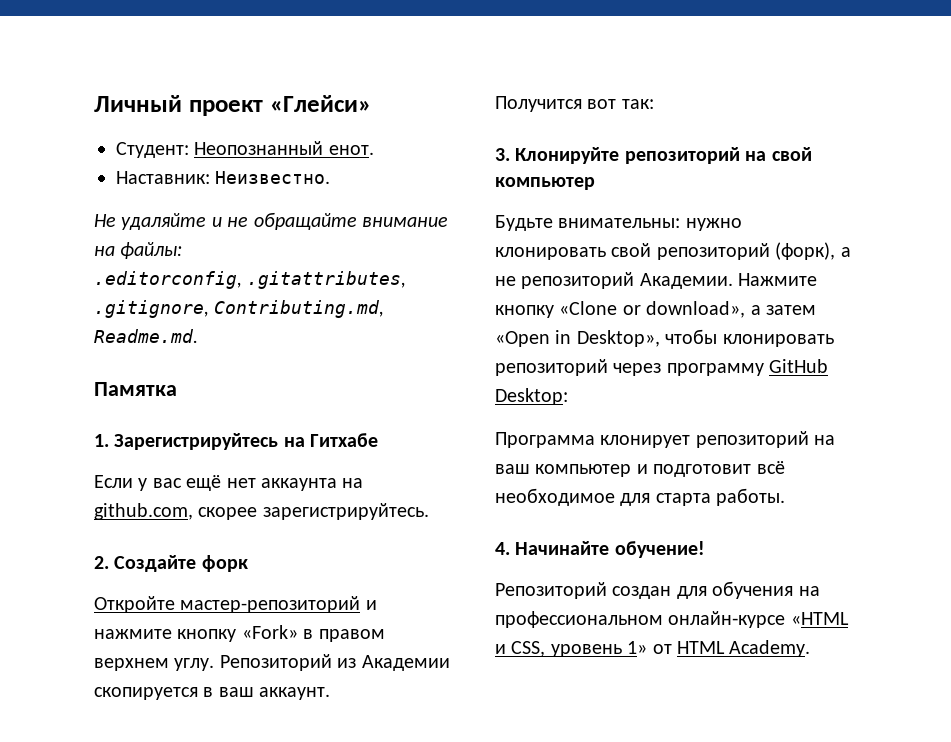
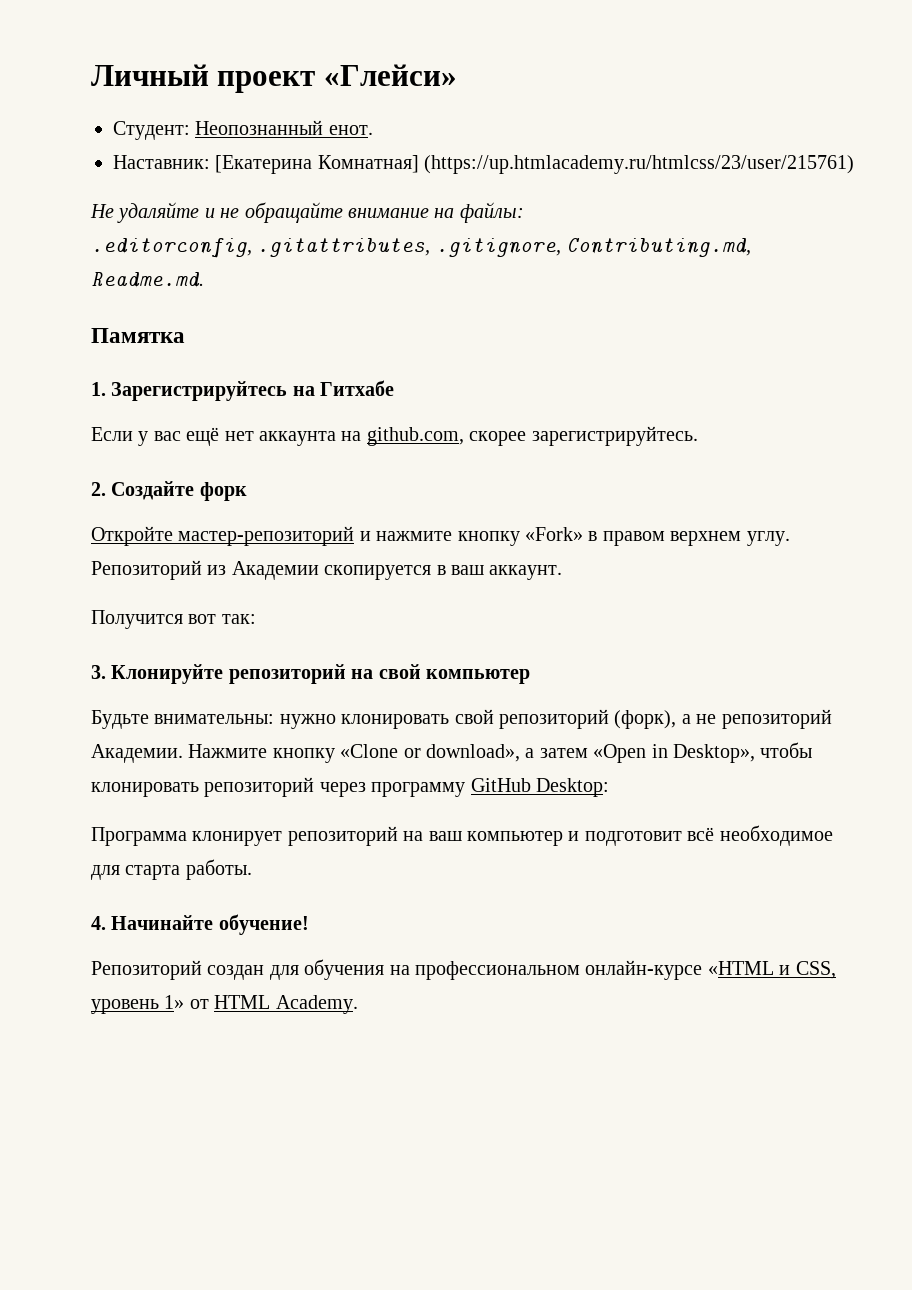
- Наставник: Неизвестно.
+ Наставник: [Екатерина Комнатная] (https://up.htmlacademy.ru/htmlcss/23/user/215761)

